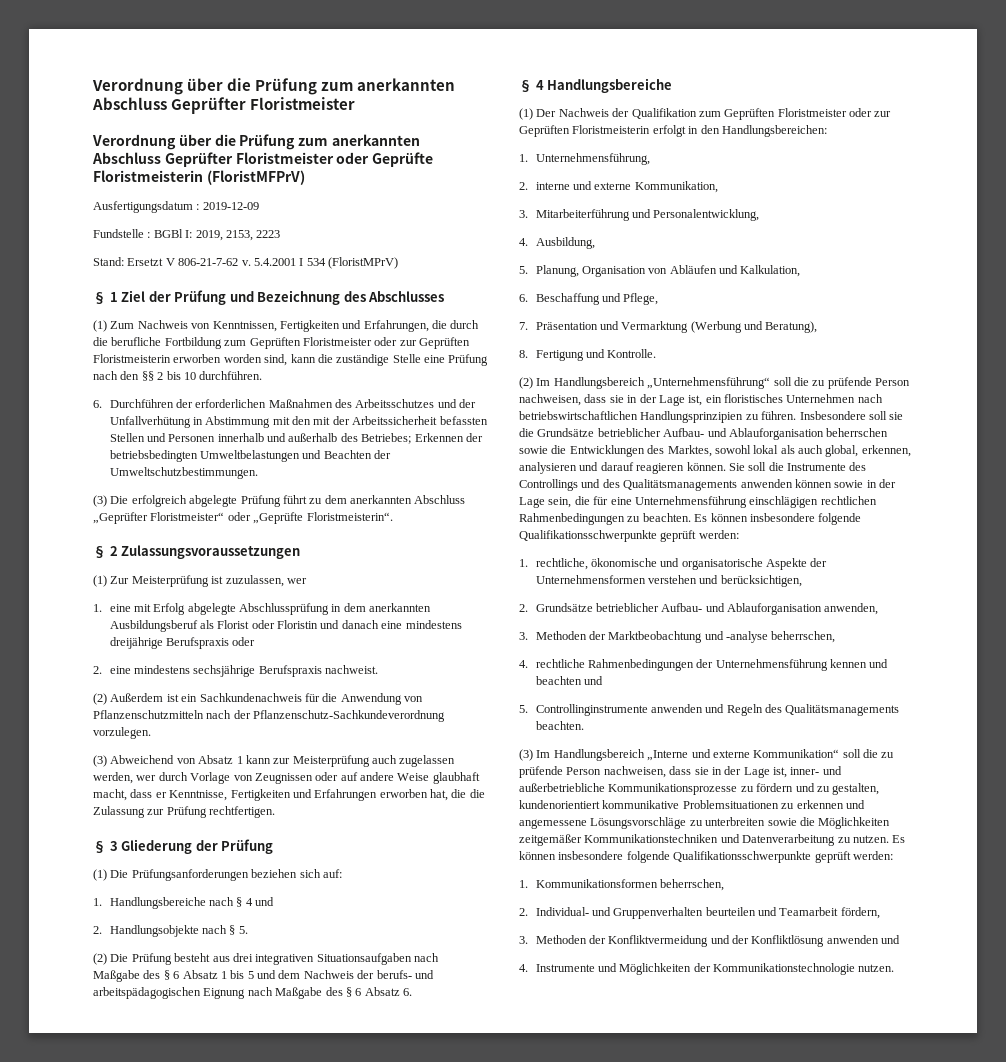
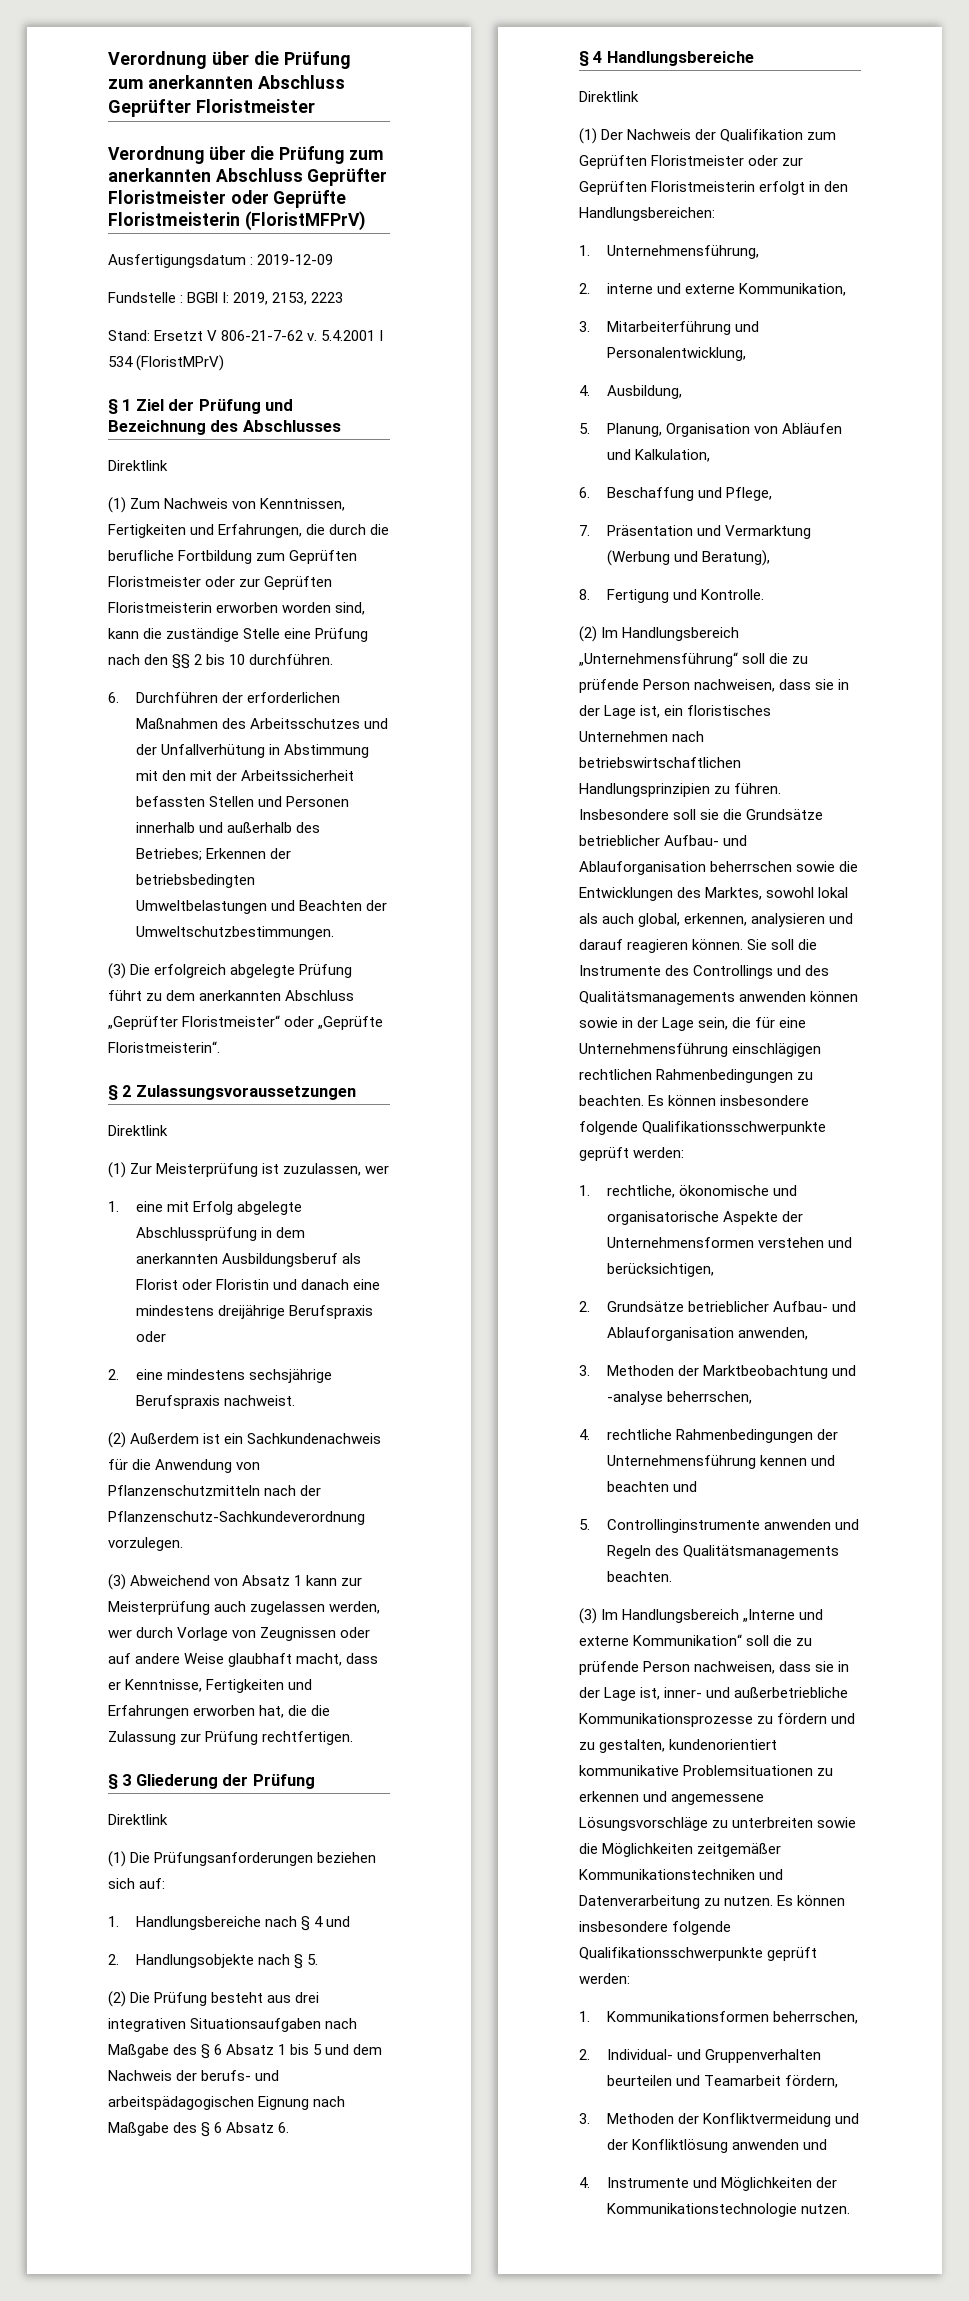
  § 1 Ziel der Prüfung und Bezeichnung des Abschlusses
+ Direktlink
  § 2 Zulassungsvoraussetzungen
+ Direktlink
  § 3 Gliederung der Prüfung
+ Direktlink
  § 4 Handlungsbereiche
+ Direktlink

